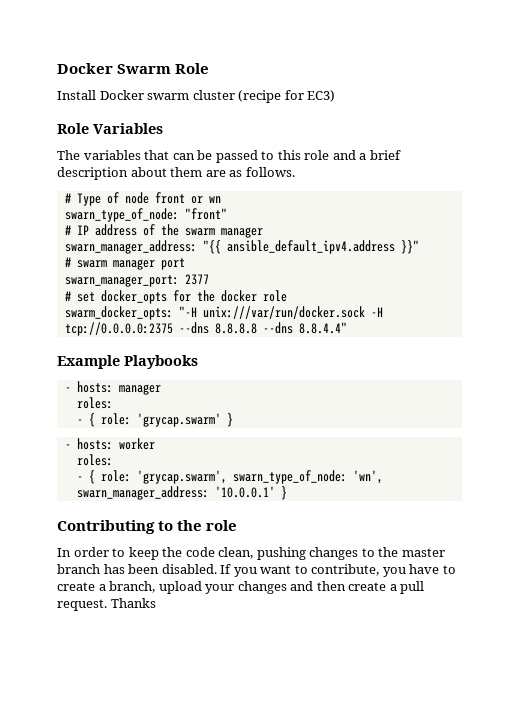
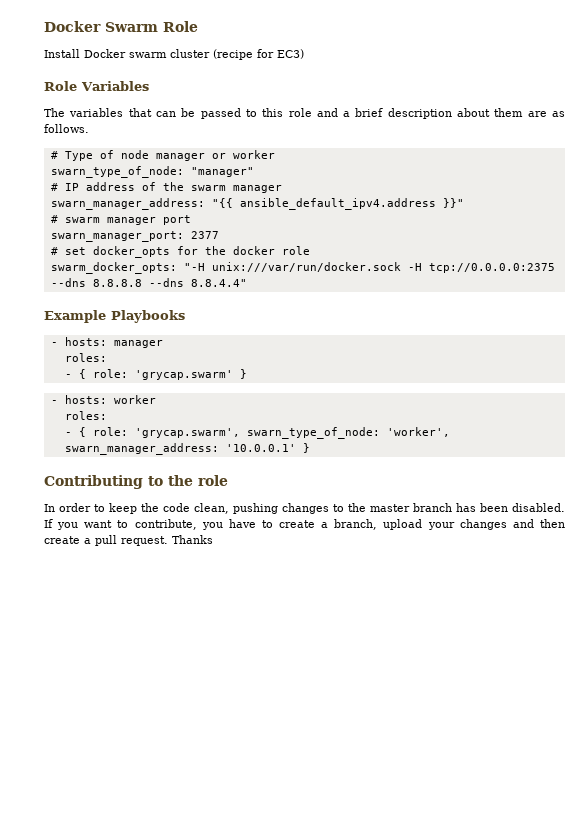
- # Type of node front or wn
- swarn_type_of_node: "front"
+ # Type of node manager or worker
+ swarn_type_of_node: "manager"
- - { role: 'grycap.swarm', swarn_type_of_node: 'wn', swarn_manager_address: '10.0.0.1' }
+ - { role: 'grycap.swarm', swarn_type_of_node: 'worker', swarn_manager_address: '10.0.0.1' }

